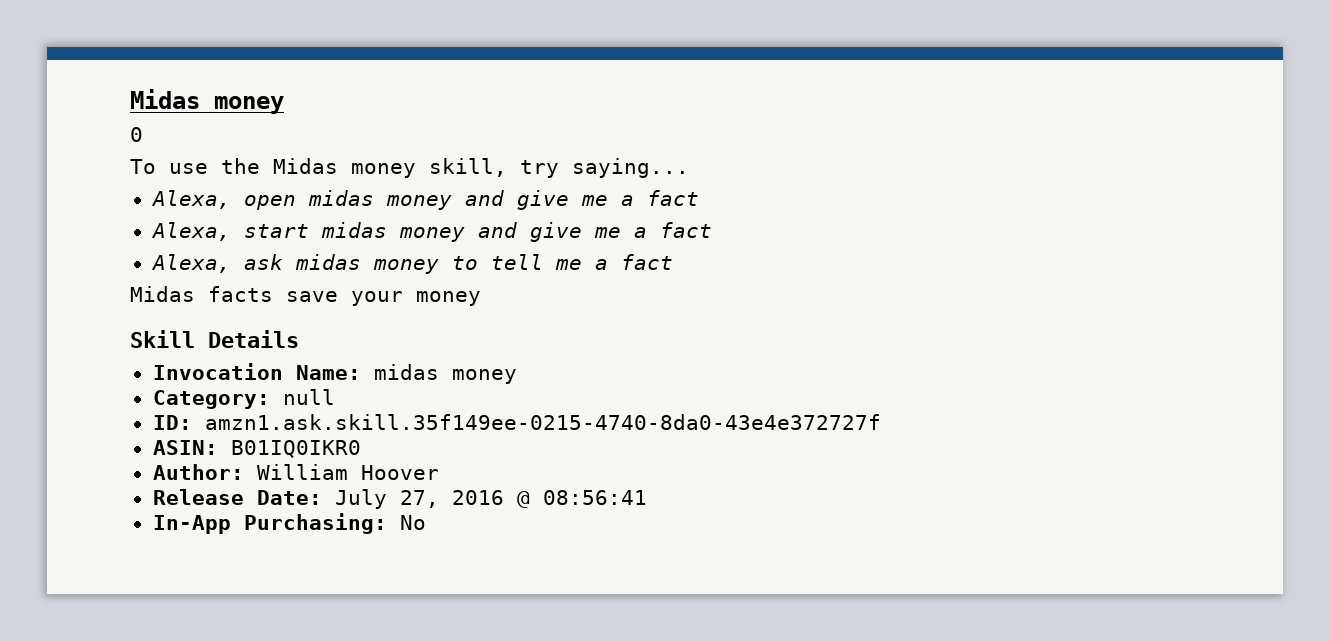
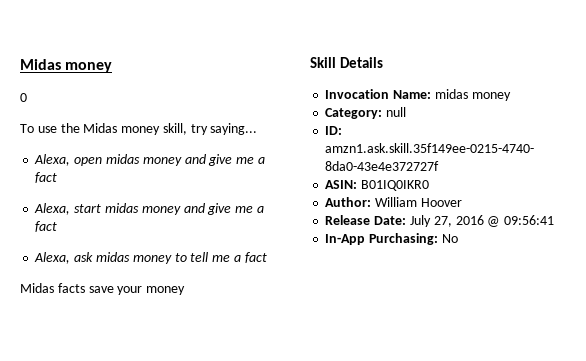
- Release Date: July 27, 2016 @ 08:56:41
+ Release Date: July 27, 2016 @ 09:56:41

